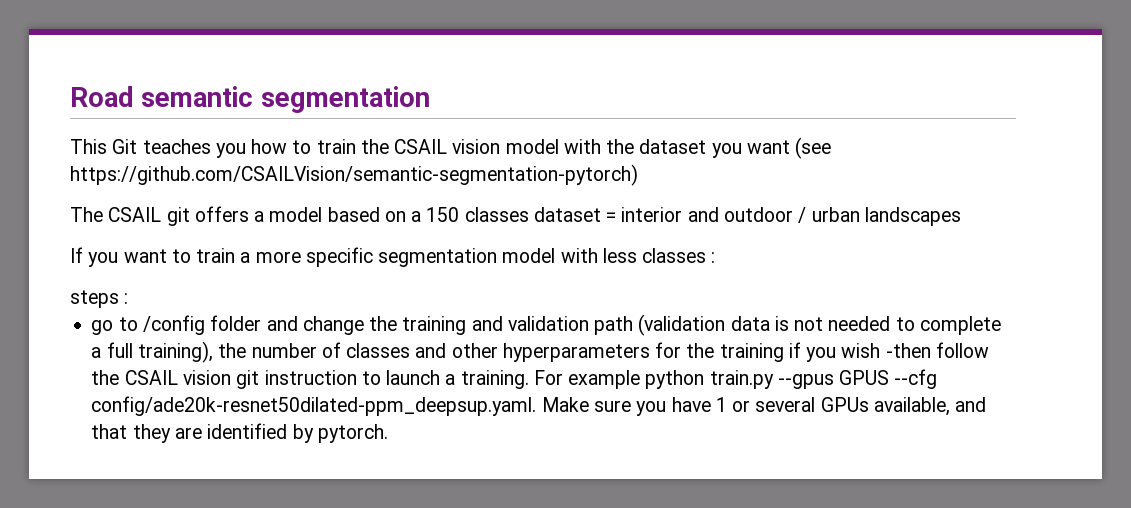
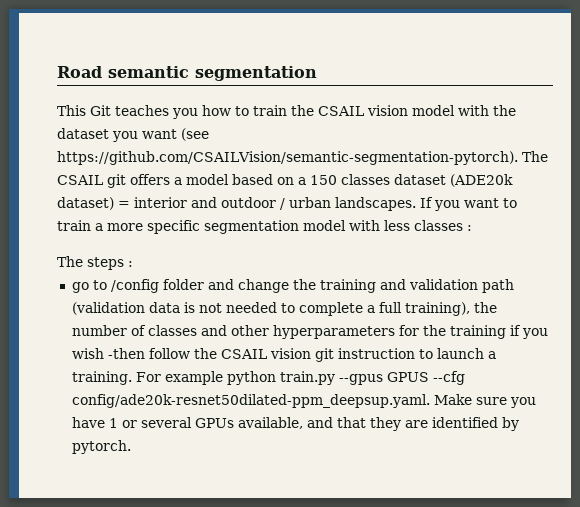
- This Git teaches you how to train the CSAIL vision model with the dataset you want (see https://github.com/CSAILVision/semantic-segmentation-pytorch)
- The CSAIL git offers a model based on a 150 classes dataset = interior and outdoor / urban landscapes
- If you want to train a more specific segmentation model with less classes :
+ This Git teaches you how to train the CSAIL vision model with the dataset you want (see https://github.com/CSAILVision/semantic-segmentation-pytorch). The CSAIL git offers a model based on a 150 classes dataset (ADE20k dataset) = interior and outdoor / urban landscapes. If you want to train a more specific segmentation model with less classes :
- steps :
+ The steps :

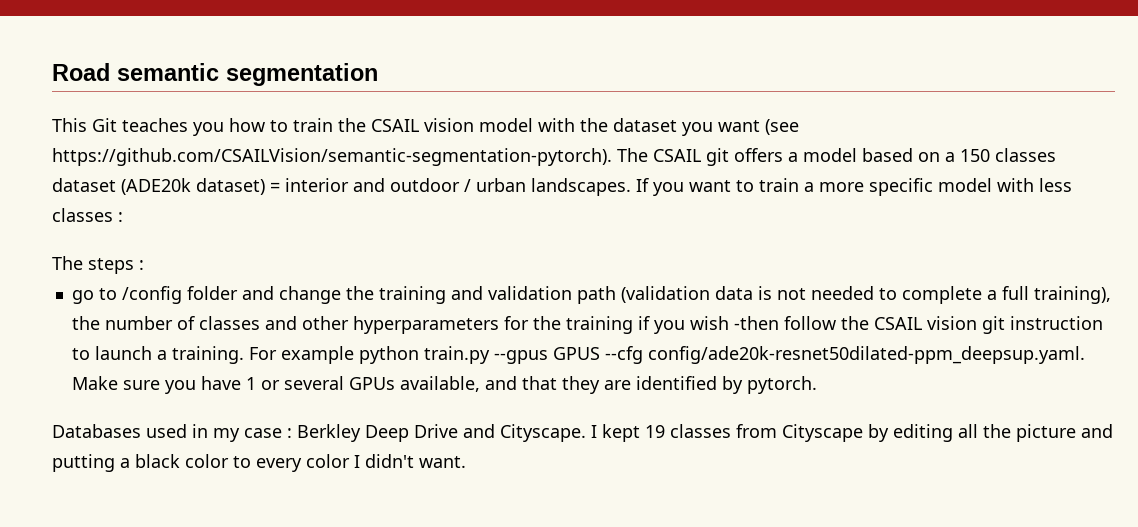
- If you want to train a more specific segmentation model with less classes :
+ If you want to train a more specific model with less classes :
+ Databases used in my case : Berkley Deep Drive and Cityscape. I kept 19 classes from Cityscape by editing all the picture and putting a black color to every color I didn't want.

